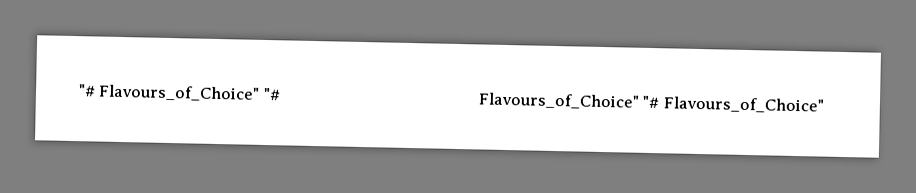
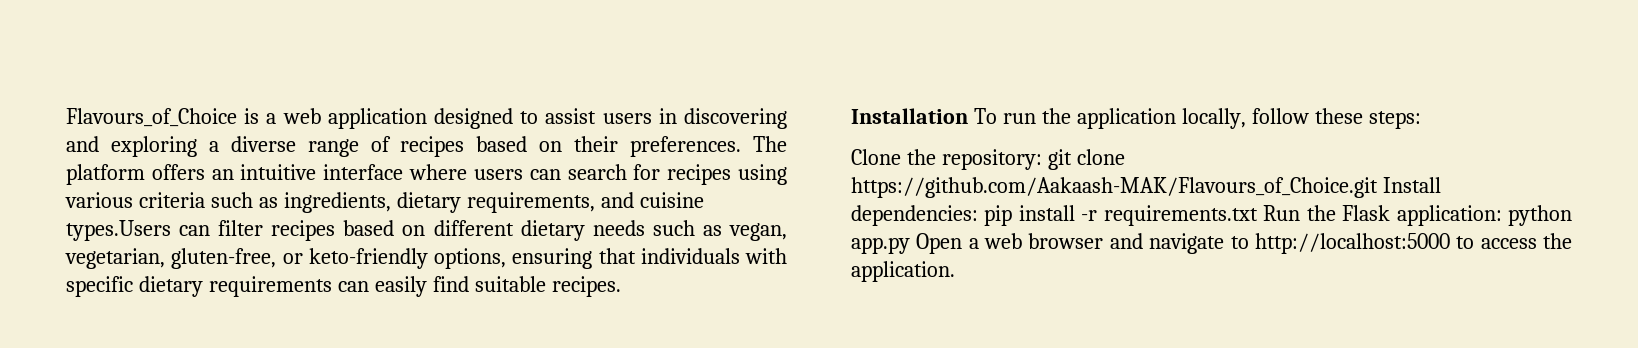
- "# Flavours_of_Choice" "# Flavours_of_Choice" "# Flavours_of_Choice"
+ Flavours_of_Choice is a web application designed to assist users in discovering and exploring a diverse range of recipes based on their preferences. The platform offers an intuitive interface where users can search for recipes using various criteria such as ingredients, dietary requirements, and cuisine types.Users can filter recipes based on different dietary needs such as vegan, vegetarian, gluten-free, or keto-friendly options, ensuring that individuals with specific dietary requirements can easily find suitable recipes.
+ Installation To run the application locally, follow these steps:
+ Clone the repository: git clone https://github.com/Aakaash-MAK/Flavours_of_Choice.git Install dependencies: pip install -r requirements.txt Run the Flask application: python app.py Open a web browser and navigate to http://localhost:5000 to access the application.

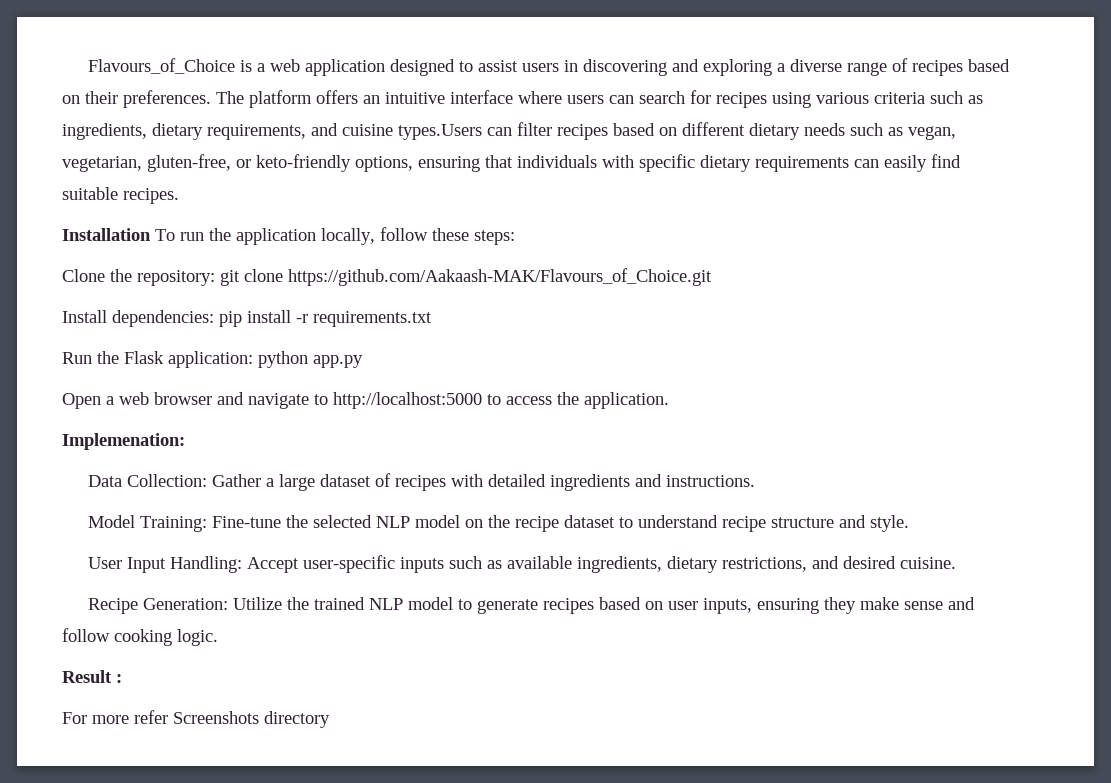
- Clone the repository: git clone https://github.com/Aakaash-MAK/Flavours_of_Choice.git Install dependencies: pip install -r requirements.txt Run the Flask application: python app.py Open a web browser and navigate to http://localhost:5000 to access the application.
+ Clone the repository: git clone https://github.com/Aakaash-MAK/Flavours_of_Choice.git
+ Install dependencies: pip install -r requirements.txt
+ Run the Flask application: python app.py
+ Open a web browser and navigate to http://localhost:5000 to access the application.
+ Implemenation:
+ Data Collection: Gather a large dataset of recipes with detailed ingredients and instructions.
+ Model Training: Fine-tune the selected NLP model on the recipe dataset to understand recipe structure and style.
+ User Input Handling: Accept user-specific inputs such as available ingredients, dietary restrictions, and desired cuisine.
+ Recipe Generation: Utilize the trained NLP model to generate recipes based on user inputs, ensuring they make sense and follow cooking logic.
+ Result :
+ For more refer Screenshots directory

